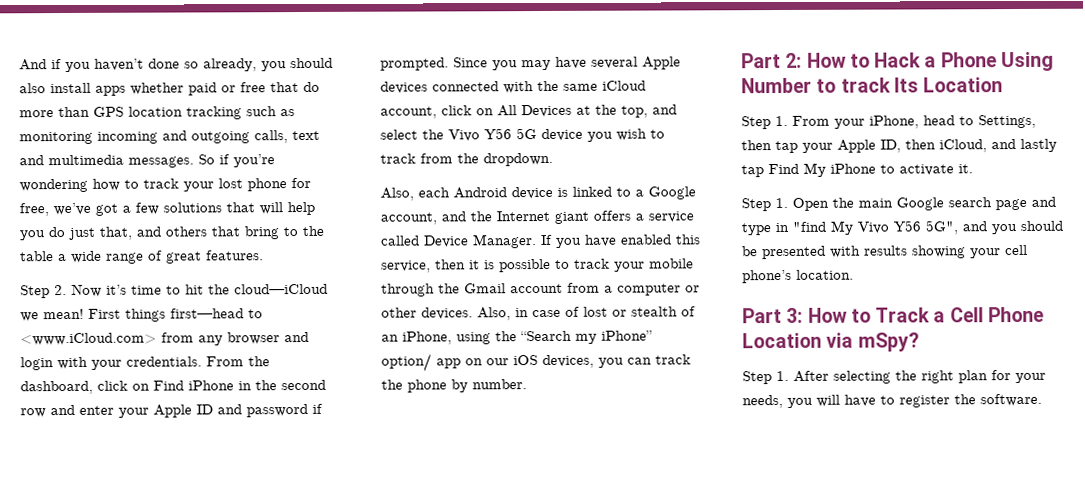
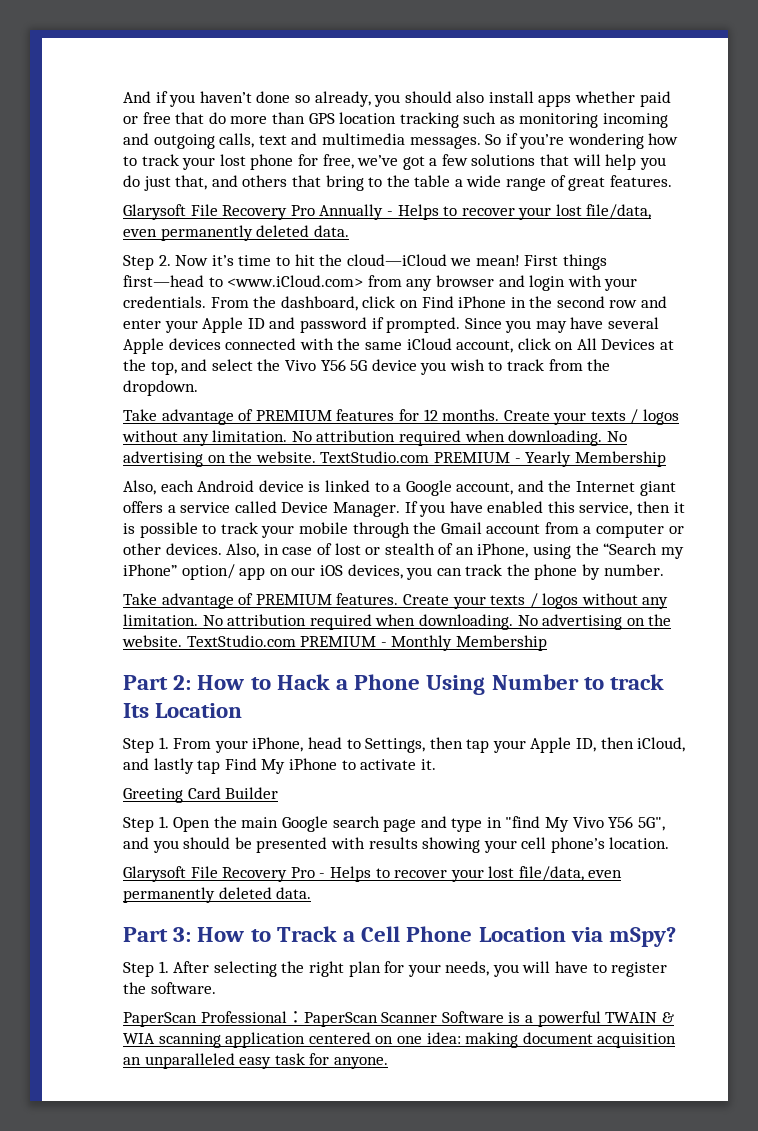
+ Glarysoft File Recovery Pro Annually - Helps to recover your lost file/data, even permanently deleted data.
+ Take advantage of PREMIUM features for 12 months. Create your texts / logos without any limitation. No attribution required when downloading. No advertising on the website. TextStudio.com PREMIUM - Yearly Membership
+ Take advantage of PREMIUM features. Create your texts / logos without any limitation. No attribution required when downloading. No advertising on the website. TextStudio.com PREMIUM - Monthly Membership
+ Greeting Card Builder
+ Glarysoft File Recovery Pro - Helps to recover your lost file/data, even permanently deleted data.
+ PaperScan Professional：PaperScan Scanner Software is a powerful TWAIN & WIA scanning application centered on one idea: making document acquisition an unparalleled easy task for anyone.

